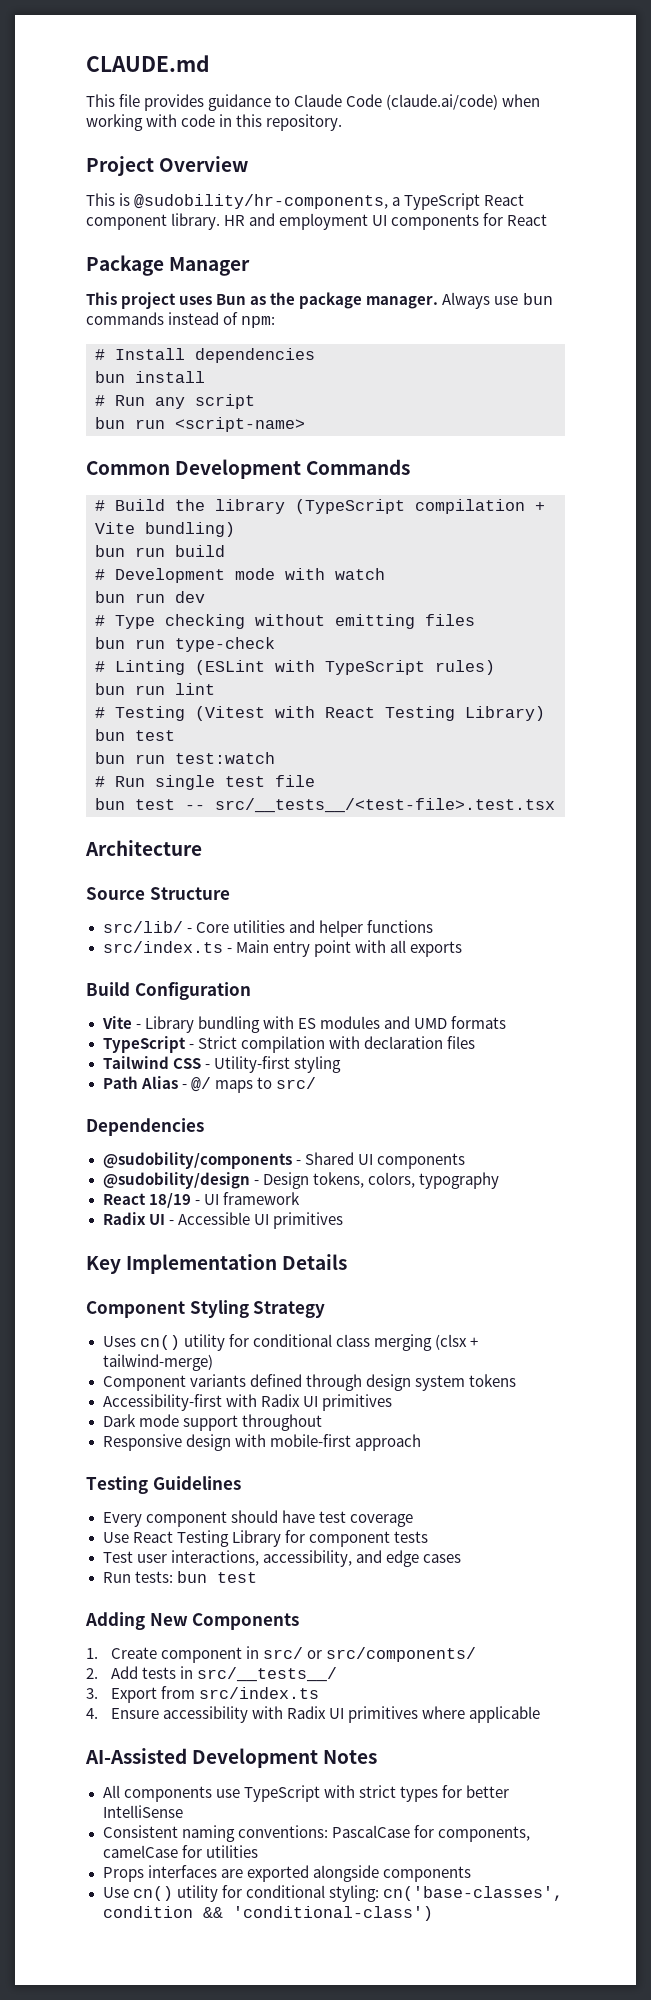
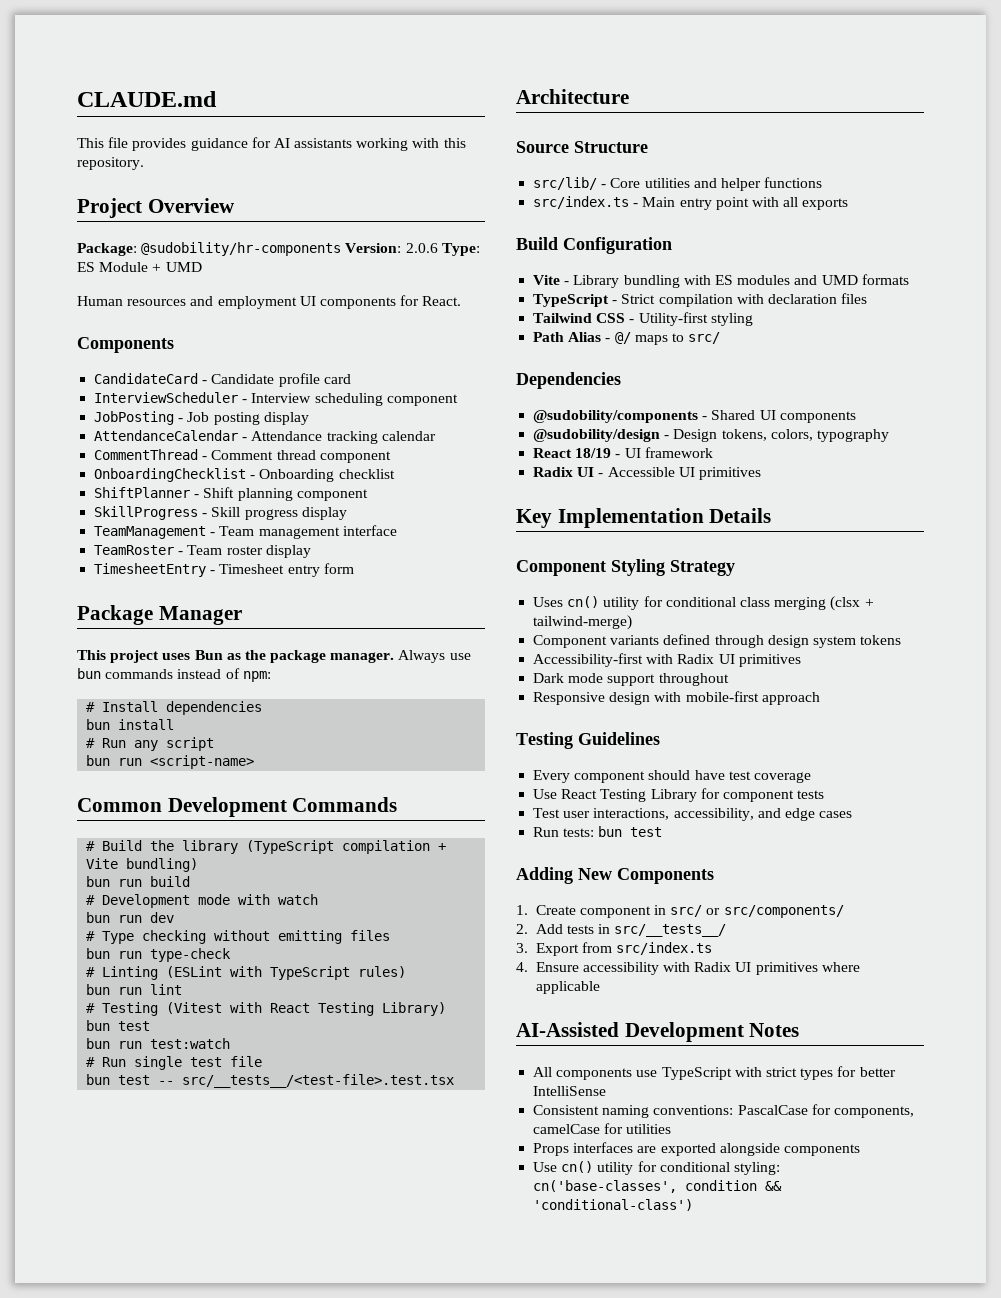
- This file provides guidance to Claude Code (claude.ai/code) when working with code in this repository.
+ This file provides guidance for AI assistants working with this repository.
  Project Overview
- This is @sudobility/hr-components, a TypeScript React component library. HR and employment UI components for React
+ Package: @sudobility/hr-components Version: 2.0.6 Type: ES Module + UMD
+ Human resources and employment UI components for React.
+ Components
+ CandidateCard - Candidate profile card
+ InterviewScheduler - Interview scheduling component
+ JobPosting - Job posting display
+ AttendanceCalendar - Attendance tracking calendar
+ CommentThread - Comment thread component
+ OnboardingChecklist - Onboarding checklist
+ ShiftPlanner - Shift planning component
+ SkillProgress - Skill progress display
+ TeamManagement - Team management interface
+ TeamRoster - Team roster display
+ TimesheetEntry - Timesheet entry form

